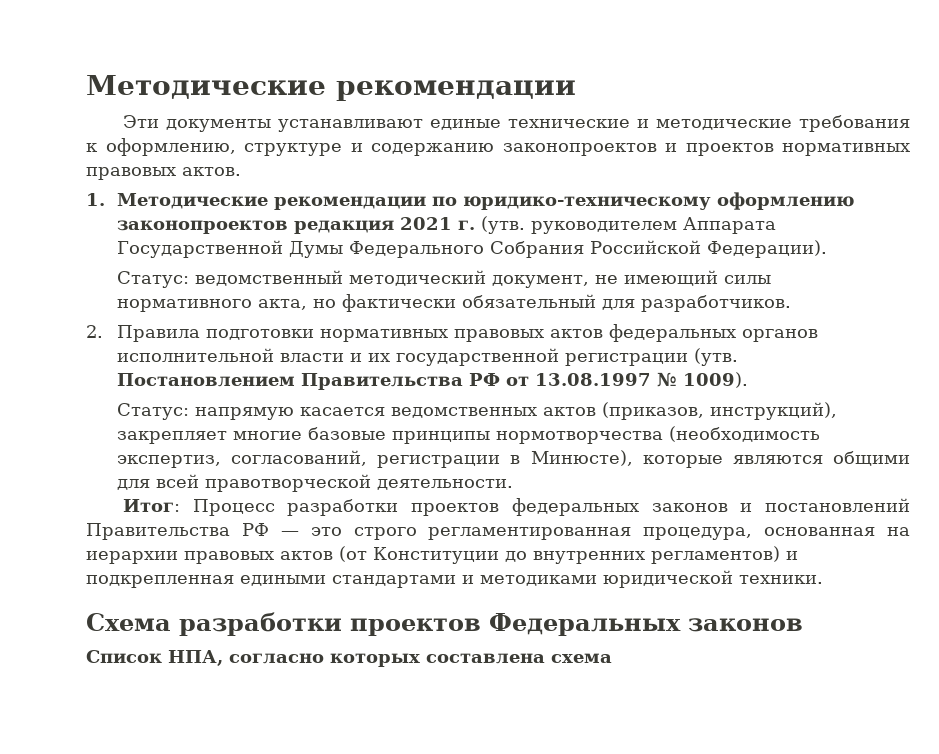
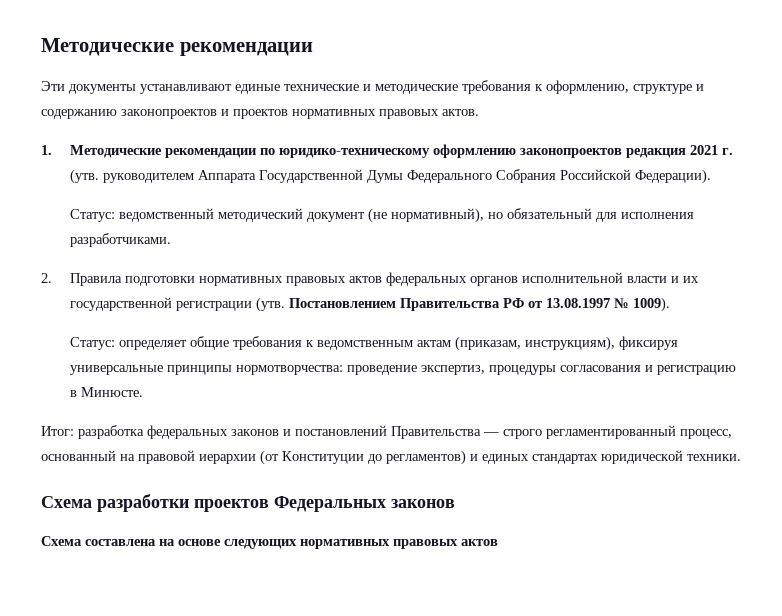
- Статус: ведомственный методический документ, не имеющий силы нормативного акта, но фактически обязательный для разработчиков.
+ Статус: ведомственный методический документ (не нормативный), но обязательный для исполнения разработчиками.
- Статус: напрямую касается ведомственных актов (приказов, инструкций), закрепляет многие базовые принципы нормотворчества (необходимость экспертиз, согласований, регистрации в Минюсте), которые являются общими для всей правотворческой деятельности.
- Итог: Процесс разработки проектов федеральных законов и постановлений Правительства РФ — это строго регламентированная процедура, основанная на иерархии правовых актов (от Конституции до внутренних регламентов) и подкрепленная едиными стандартами и методиками юридической техники.
+ Статус: определяет общие требования к ведомственным актам (приказам, инструкциям), фиксируя универсальные принципы нормотворчества: проведение экспертиз, процедуры согласования и регистрацию в Минюсте.
+ Итог: разработка федеральных законов и постановлений Правительства — строго регламентированный процесс, основанный на правовой иерархии (от Конституции до регламентов) и единых стандартах юридической техники.
- Список НПА, согласно которых составлена схема
+ Схема составлена на основе следующих нормативных правовых актов

